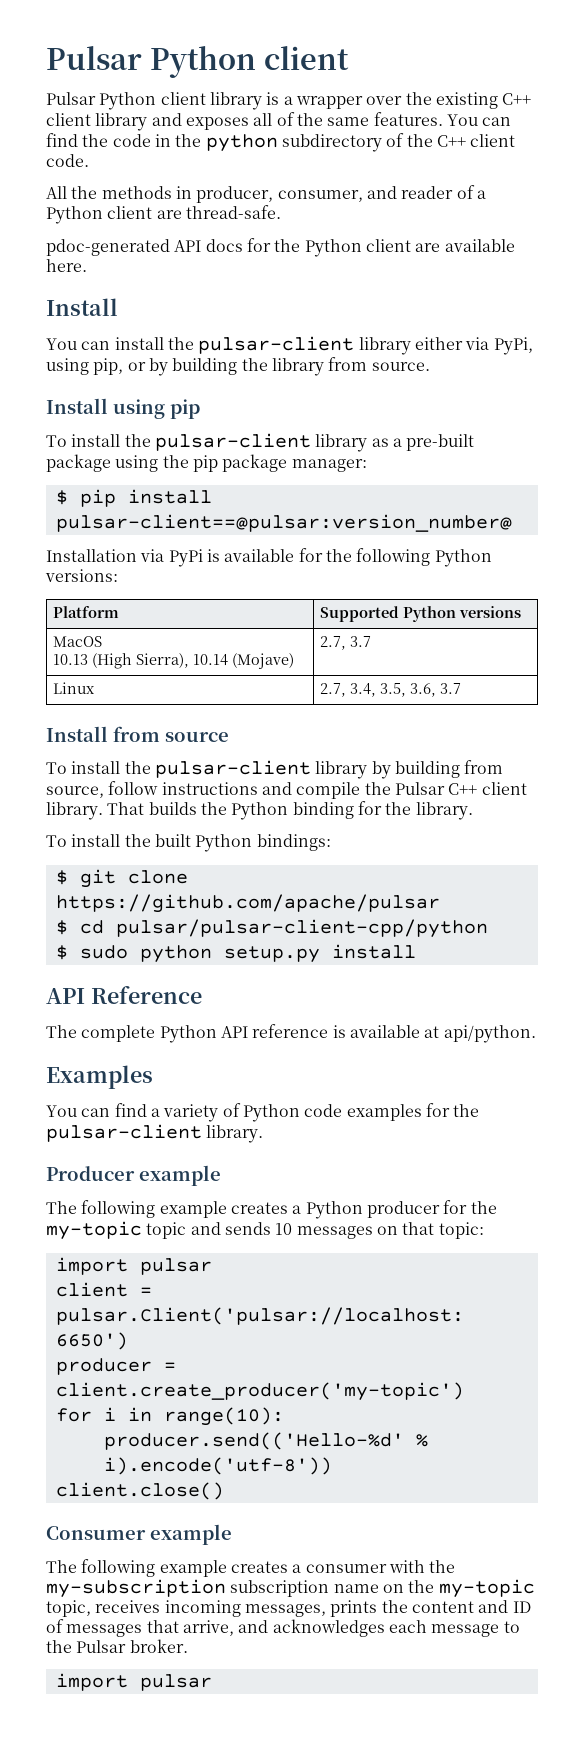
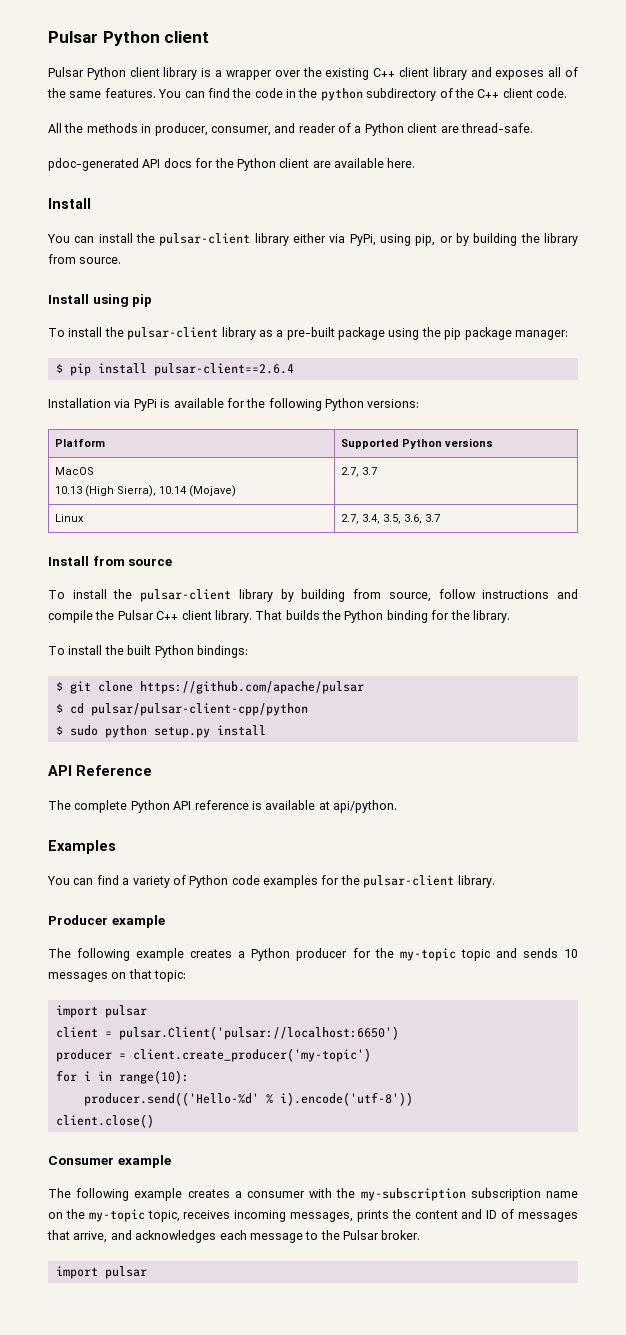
- $ pip install pulsar-client==@pulsar:version_number@
+ $ pip install pulsar-client==2.6.4

